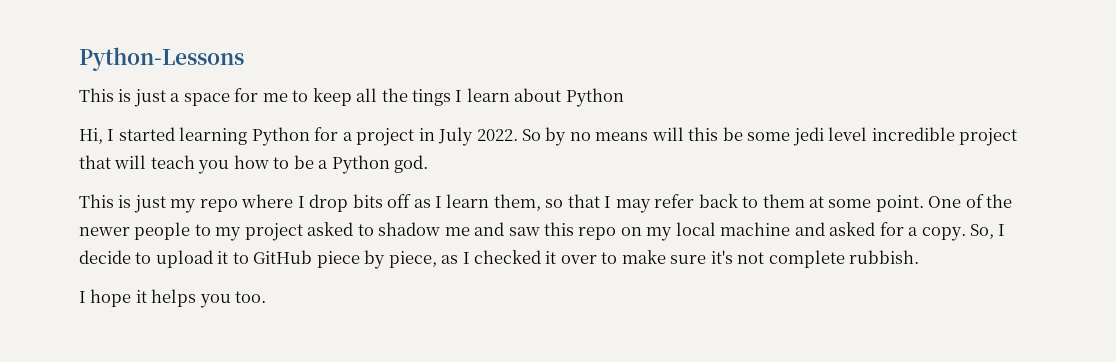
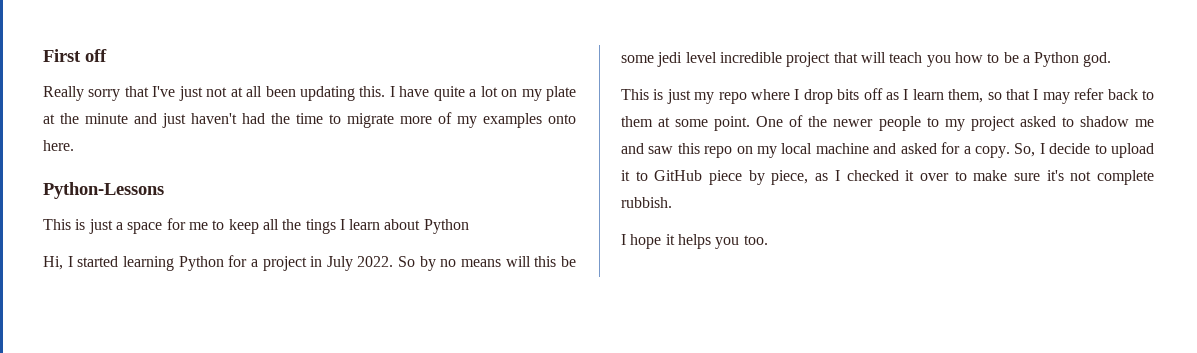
+ First off
+ Really sorry that I've just not at all been updating this. I have quite a lot on my plate at the minute and just haven't had the time to migrate more of my examples onto here.

